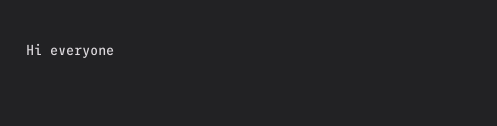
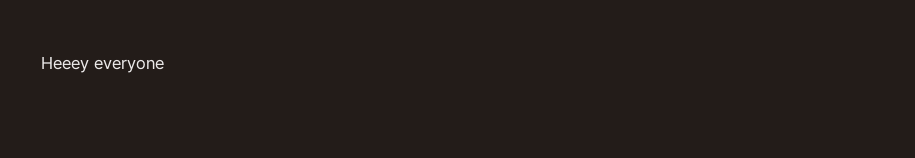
- Hi everyone
+ Heeey everyone

